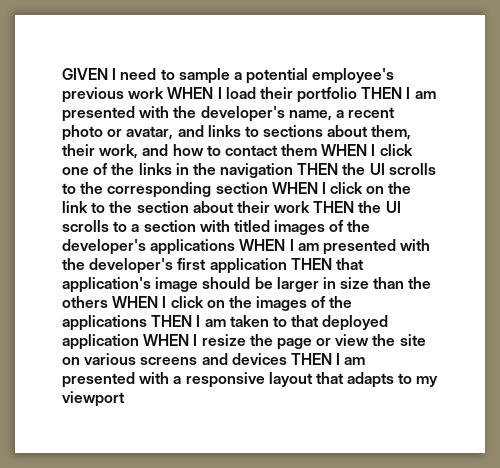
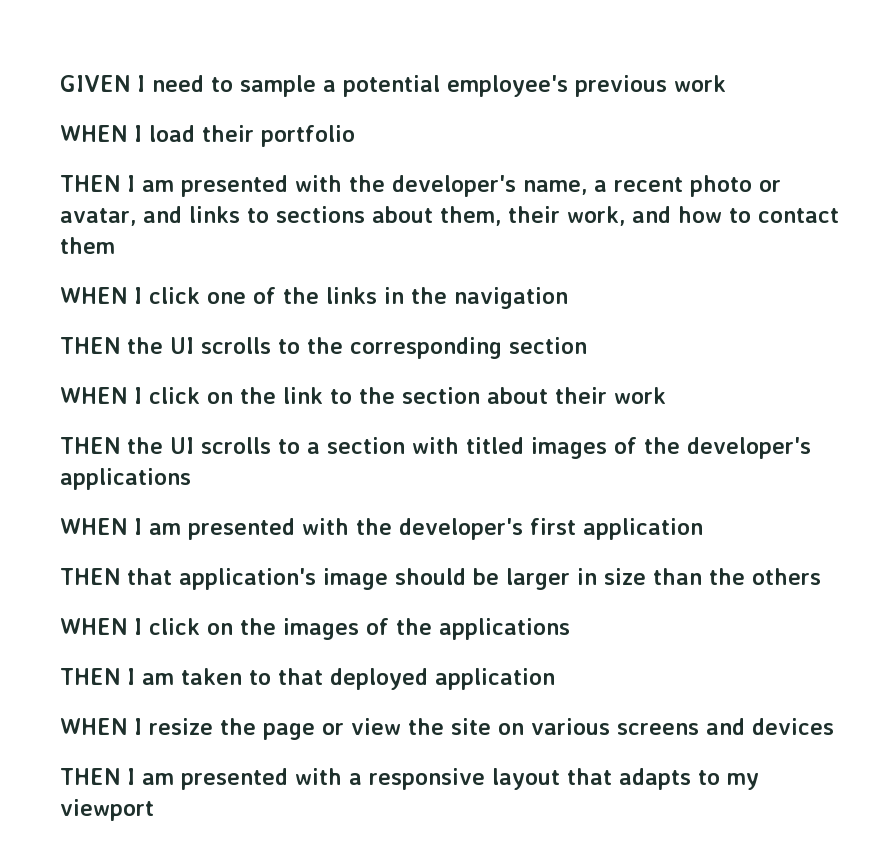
- GIVEN I need to sample a potential employee's previous work WHEN I load their portfolio THEN I am presented with the developer's name, a recent photo or avatar, and links to sections about them, their work, and how to contact them WHEN I click one of the links in the navigation THEN the UI scrolls to the corresponding section WHEN I click on the link to the section about their work THEN the UI scrolls to a section with titled images of the developer's applications WHEN I am presented with the developer's first application THEN that application's image should be larger in size than the others WHEN I click on the images of the applications THEN I am taken to that deployed application WHEN I resize the page or view the site on various screens and devices THEN I am presented with a responsive layout that adapts to my viewport
+ GIVEN I need to sample a potential employee's previous work
+ WHEN I load their portfolio
+ THEN I am presented with the developer's name, a recent photo or avatar, and links to sections about them, their work, and how to contact them
+ WHEN I click one of the links in the navigation
+ THEN the UI scrolls to the corresponding section
+ WHEN I click on the link to the section about their work
+ THEN the UI scrolls to a section with titled images of the developer's applications
+ WHEN I am presented with the developer's first application
+ THEN that application's image should be larger in size than the others
+ WHEN I click on the images of the applications
+ THEN I am taken to that deployed application
+ WHEN I resize the page or view the site on various screens and devices
+ THEN I am presented with a responsive layout that adapts to my viewport

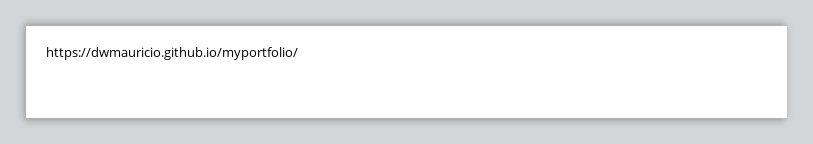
- GIVEN I need to sample a potential employee's previous work
- WHEN I load their portfolio
- THEN I am presented with the developer's name, a recent photo or avatar, and links to sections about them, their work, and how to contact them
- WHEN I click one of the links in the navigation
- THEN the UI scrolls to the corresponding section
- WHEN I click on the link to the section about their work
- THEN the UI scrolls to a section with titled images of the developer's applications
- WHEN I am presented with the developer's first application
- THEN that application's image should be larger in size than the others
- WHEN I click on the images of the applications
- THEN I am taken to that deployed application
- WHEN I resize the page or view the site on various screens and devices
- THEN I am presented with a responsive layout that adapts to my viewport
+ https://dwmauricio.github.io/myportfolio/

